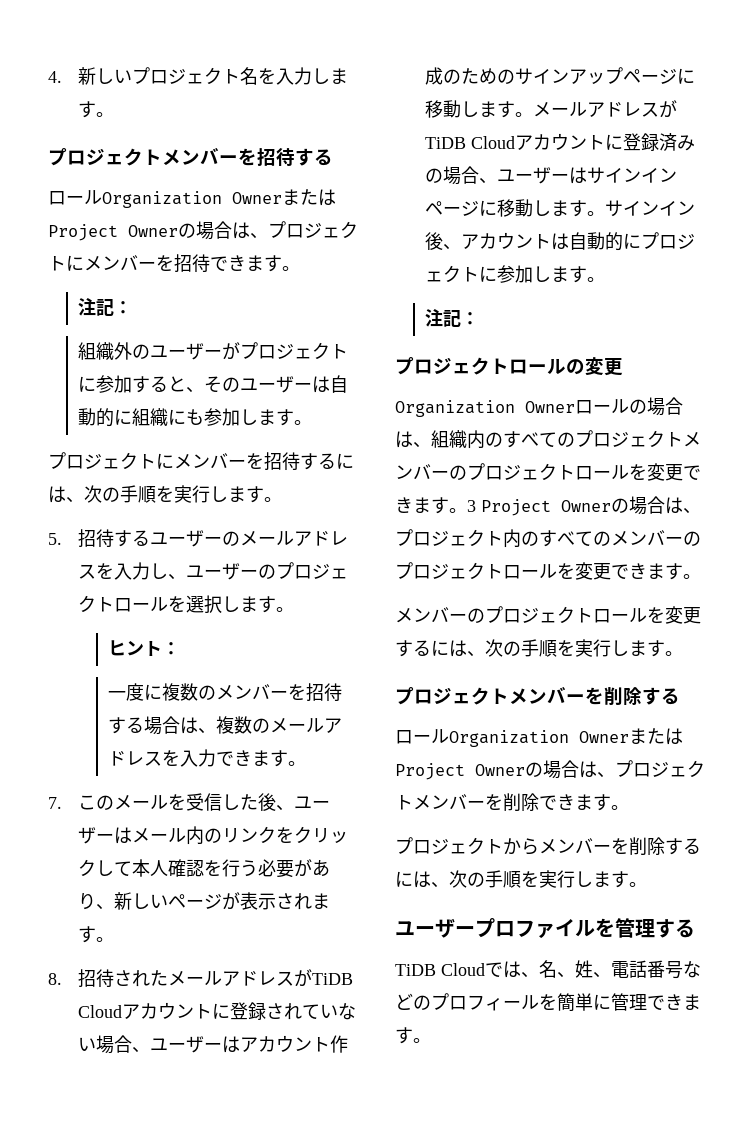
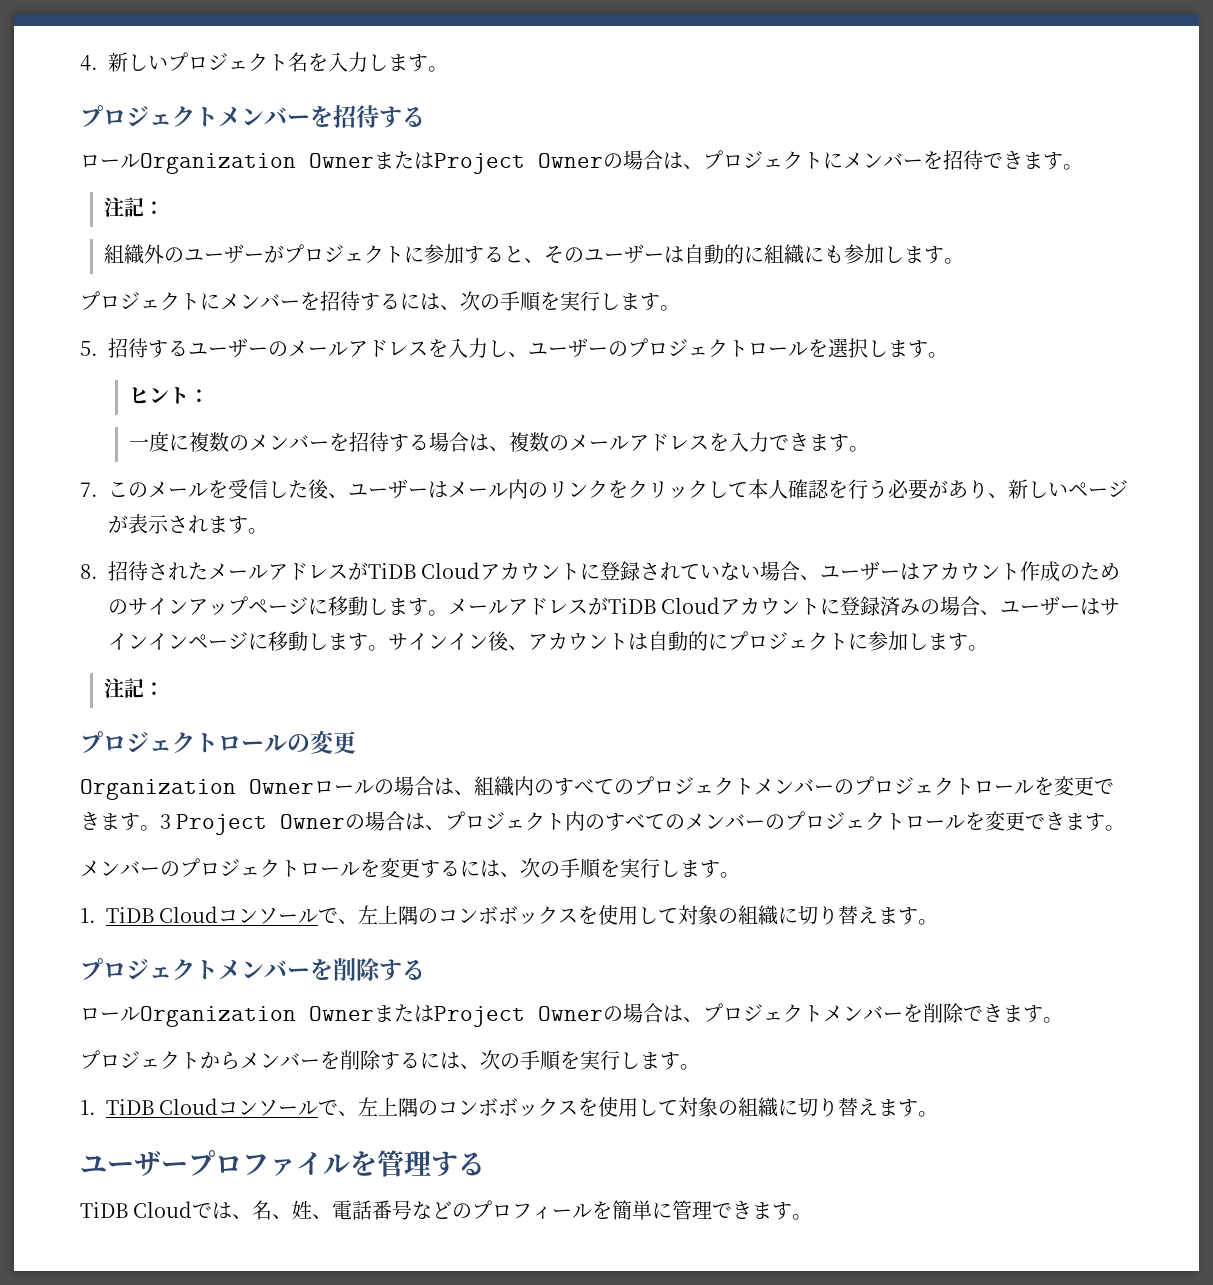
  メンバーのプロジェクトロールを変更するには、次の手順を実行します。
+ 1. TiDB Cloudコンソールで、左上隅のコンボボックスを使用して対象の組織に切り替えます。
  プロジェクトからメンバーを削除するには、次の手順を実行します。
+ 1. TiDB Cloudコンソールで、左上隅のコンボボックスを使用して対象の組織に切り替えます。

